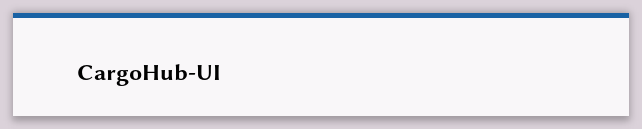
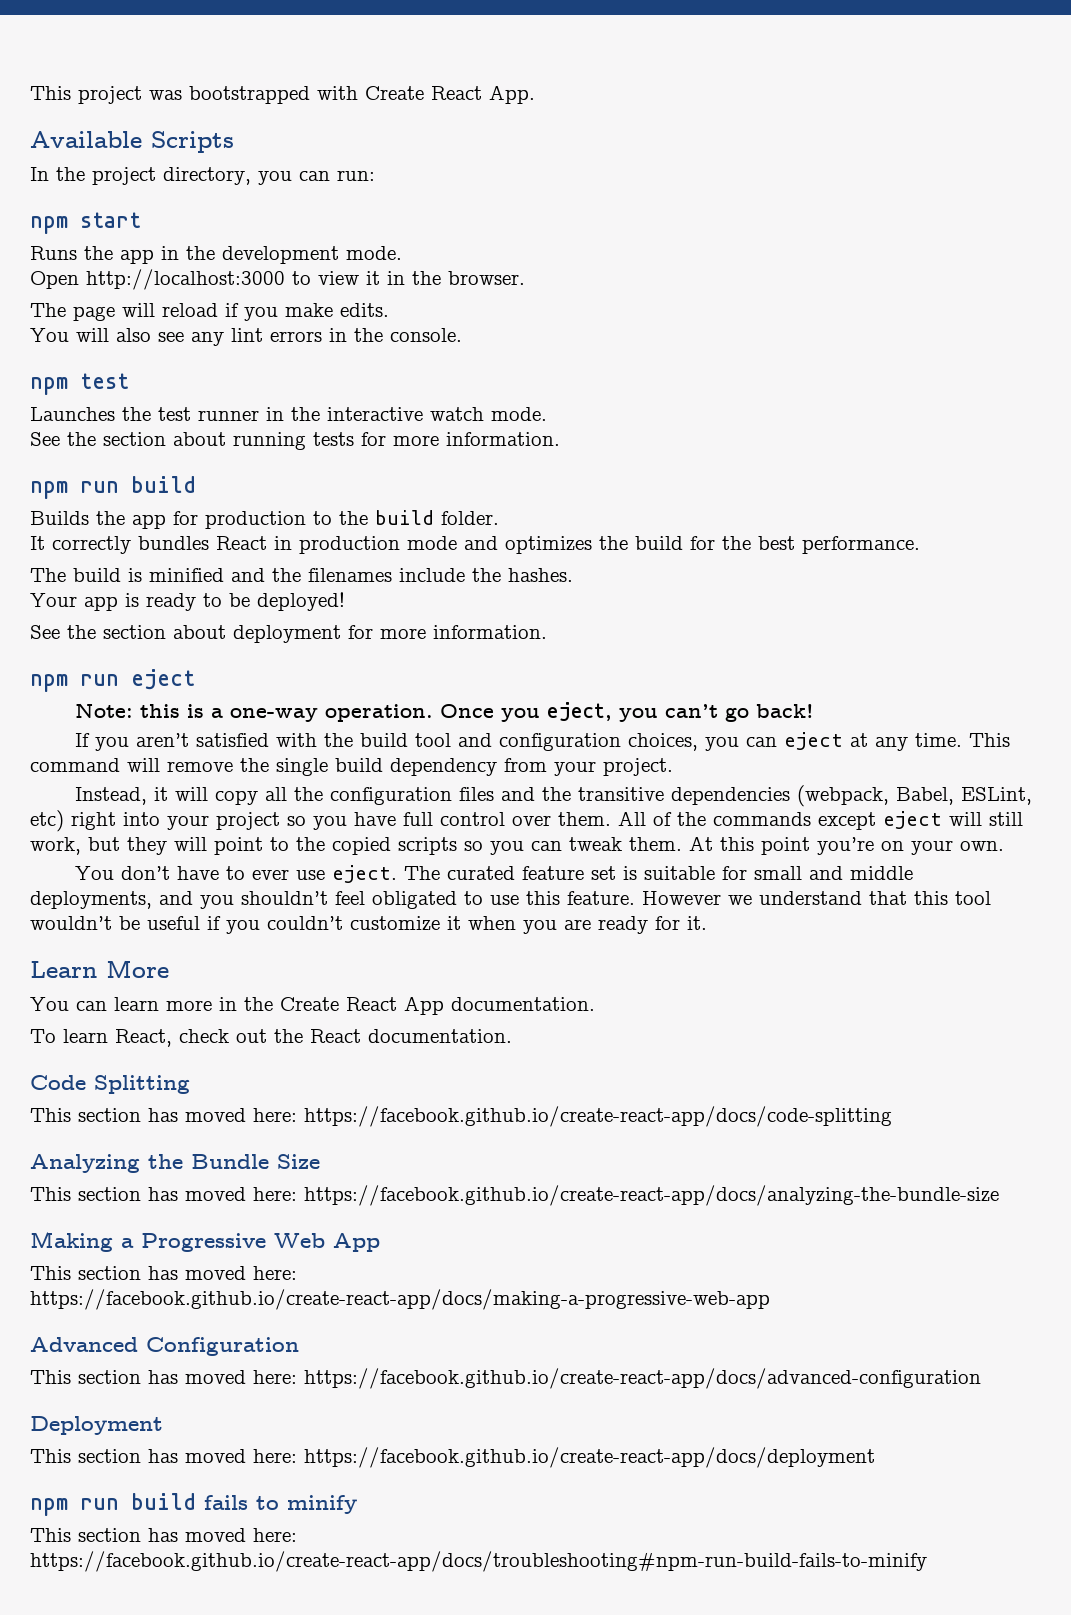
- CargoHub-UI
+ This project was bootstrapped with Create React App.
+ Available Scripts
+ In the project directory, you can run:
+ npm start
+ Runs the app in the development mode.
+ Open http://localhost:3000 to view it in the browser.
+ The page will reload if you make edits.
+ You will also see any lint errors in the console.
+ npm test
+ Launches the test runner in the interactive watch mode.
+ See the section about running tests for more information.
+ npm run build
+ Builds the app for production to the build folder.
+ It correctly bundles React in production mode and optimizes the build for the best performance.
+ The build is minified and the filenames include the hashes.
+ Your app is ready to be deployed!
+ See the section about deployment for more information.
+ npm run eject
+ Note: this is a one-way operation. Once you eject, you can’t go back!
+ If you aren’t satisfied with the build tool and configuration choices, you can eject at any time. This command will remove the single build dependency from your project.
+ Instead, it will copy all the configuration files and the transitive dependencies (webpack, Babel, ESLint, etc) right into your project so you have full control over them. All of the commands except eject will still work, but they will point to the copied scripts so you can tweak them. At this point you’re on your own.
+ You don’t have to ever use eject. The curated feature set is suitable for small and middle deployments, and you shouldn’t feel obligated to use this feature. However we understand that this tool wouldn’t be useful if you couldn’t customize it when you are ready for it.
+ Learn More
+ You can learn more in the Create React App documentation.
+ To learn React, check out the React documentation.
+ Code Splitting
+ This section has moved here: https://facebook.github.io/create-react-app/docs/code-splitting
+ Analyzing the Bundle Size
+ This section has moved here: https://facebook.github.io/create-react-app/docs/analyzing-the-bundle-size
+ Making a Progressive Web App
+ This section has moved here: https://facebook.github.io/create-react-app/docs/making-a-progressive-web-app
+ Advanced Configuration
+ This section has moved here: https://facebook.github.io/create-react-app/docs/advanced-configuration
+ Deployment
+ This section has moved here: https://facebook.github.io/create-react-app/docs/deployment
+ npm run build fails to minify
+ This section has moved here: https://facebook.github.io/create-react-app/docs/troubleshooting#npm-run-build-fails-to-minify

